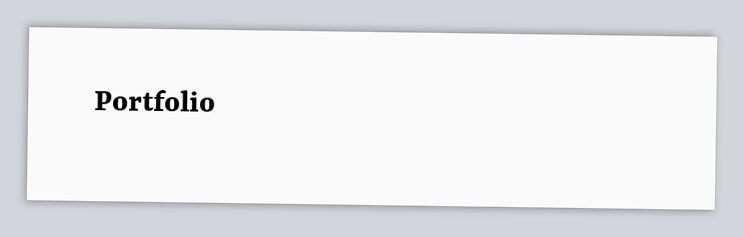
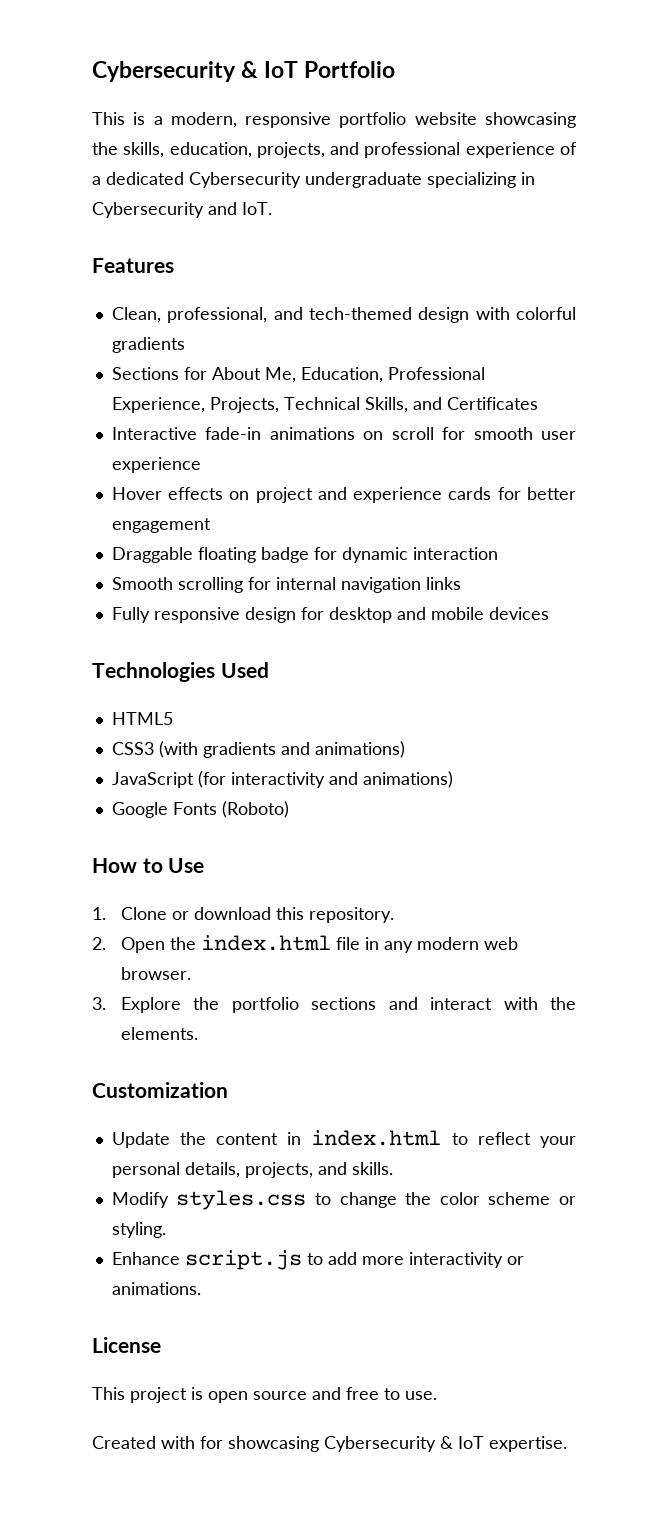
- Portfolio
+ Cybersecurity & IoT Portfolio
+ This is a modern, responsive portfolio website showcasing the skills, education, projects, and professional experience of a dedicated Cybersecurity undergraduate specializing in Cybersecurity and IoT.
+ Features
+ Clean, professional, and tech-themed design with colorful gradients
+ Sections for About Me, Education, Professional Experience, Projects, Technical Skills, and Certificates
+ Interactive fade-in animations on scroll for smooth user experience
+ Hover effects on project and experience cards for better engagement
+ Draggable floating badge for dynamic interaction
+ Smooth scrolling for internal navigation links
+ Fully responsive design for desktop and mobile devices
+ Technologies Used
+ HTML5
+ CSS3 (with gradients and animations)
+ JavaScript (for interactivity and animations)
+ Google Fonts (Roboto)
+ How to Use
+ 1. Clone or download this repository.
+ 2. Open the index.html file in any modern web browser.
+ 3. Explore the portfolio sections and interact with the elements.
+ Customization
+ Update the content in index.html to reflect your personal details, projects, and skills.
+ Modify styles.css to change the color scheme or styling.
+ Enhance script.js to add more interactivity or animations.
+ License
+ This project is open source and free to use.
+ Created with for showcasing Cybersecurity & IoT expertise.

